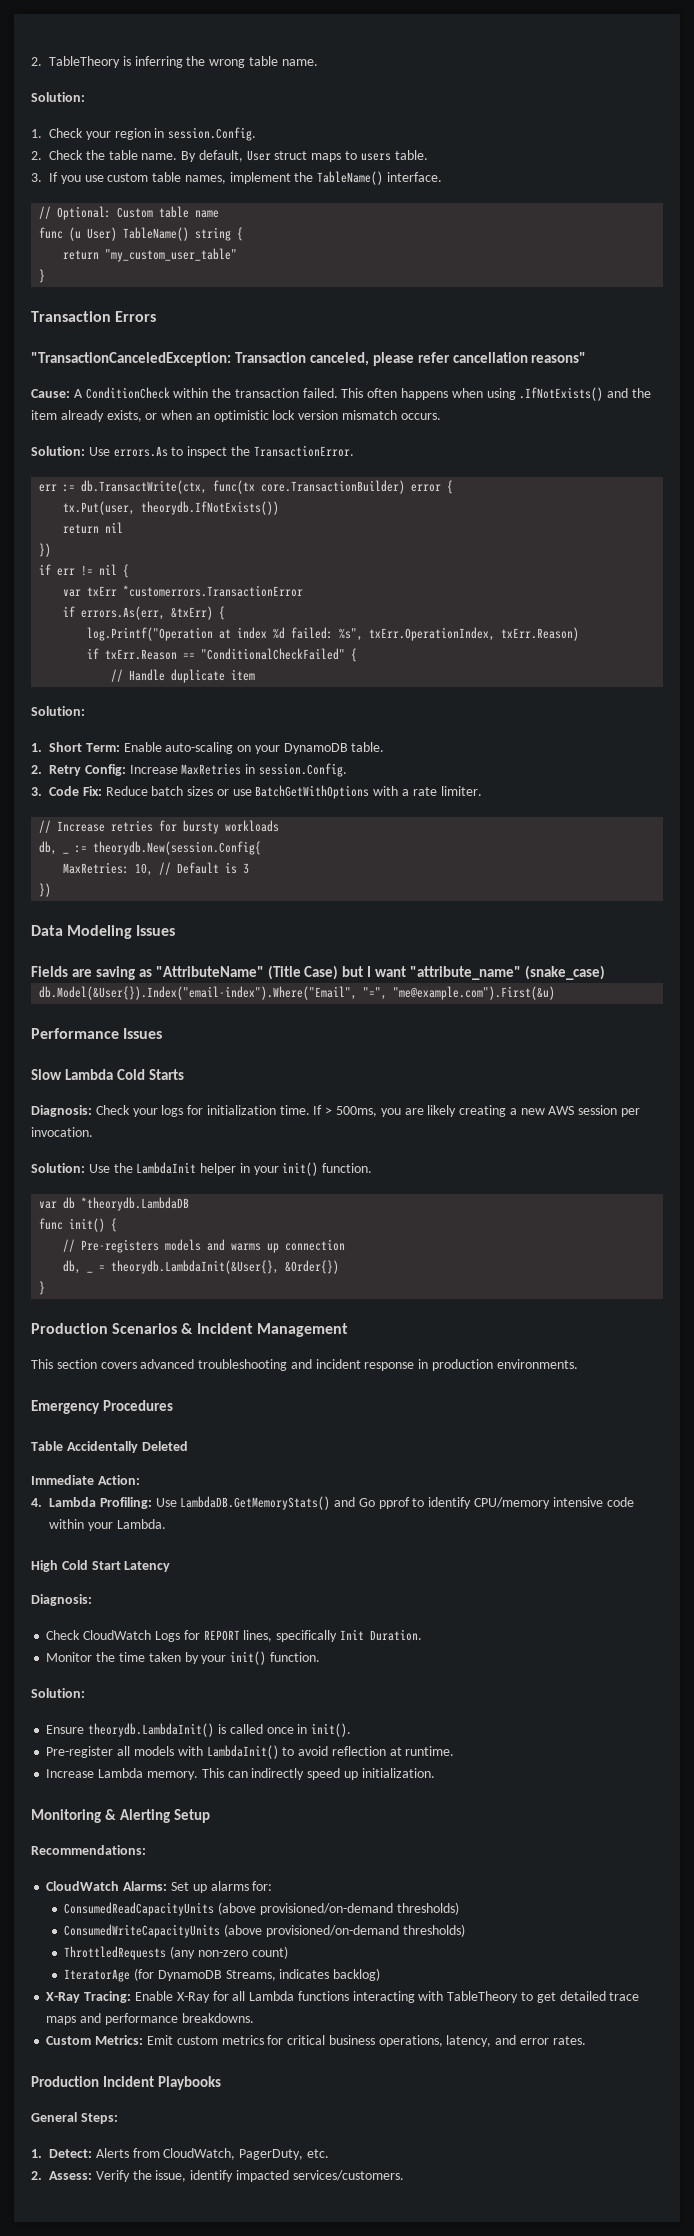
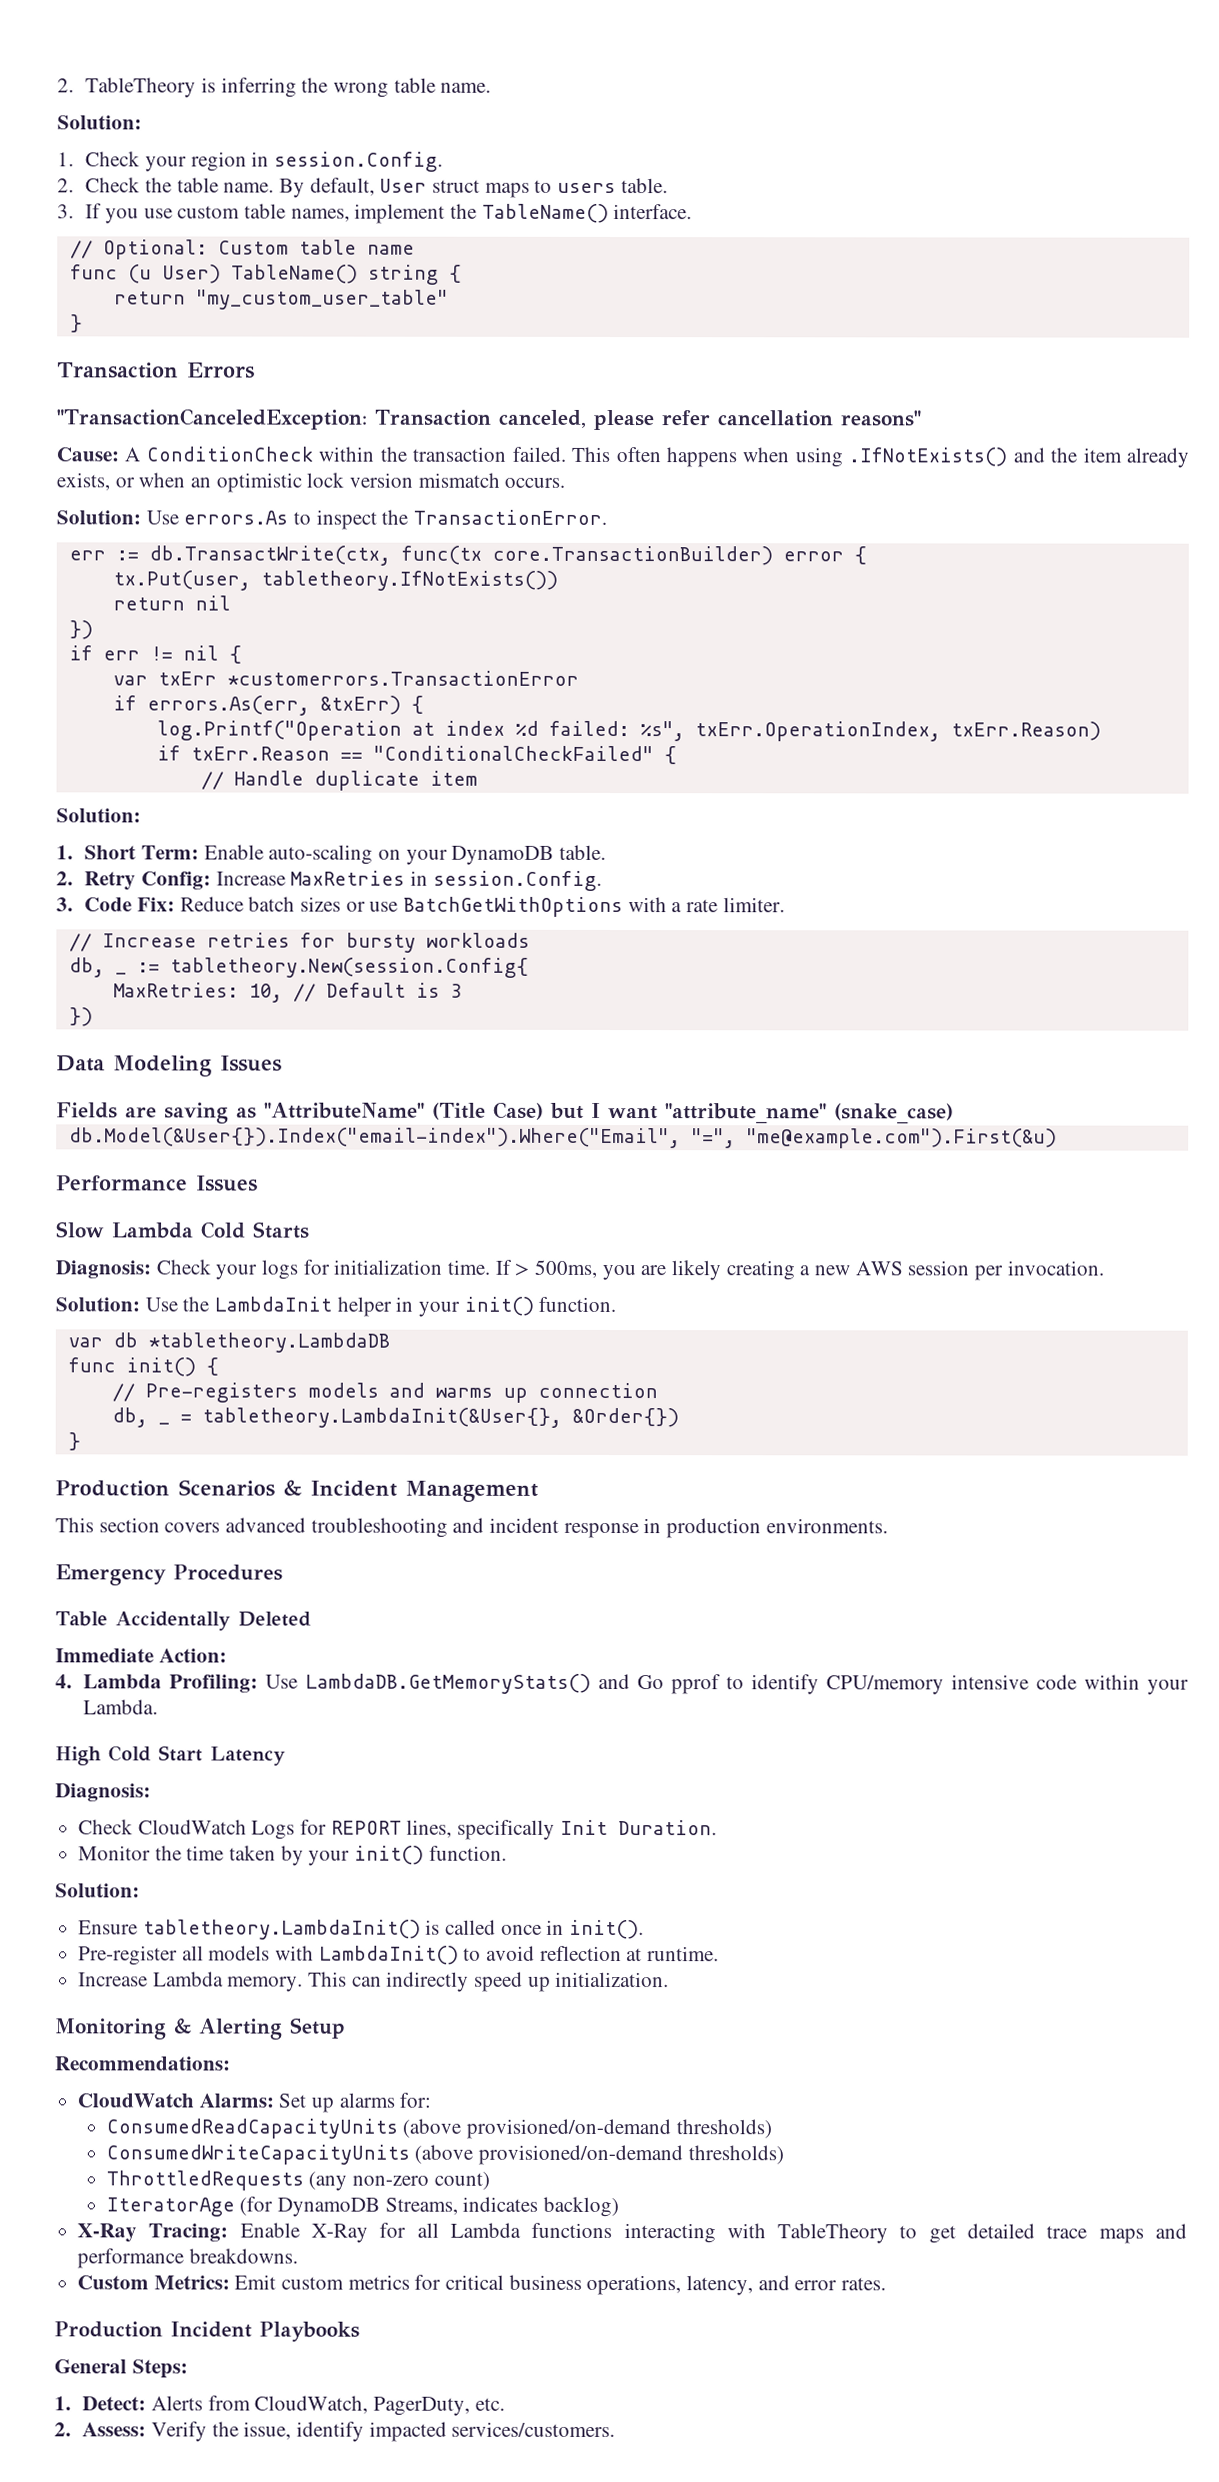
- tx.Put(user, theorydb.IfNotExists())
+ tx.Put(user, tabletheory.IfNotExists())
- db, _ := theorydb.New(session.Config{
+ db, _ := tabletheory.New(session.Config{
- var db *theorydb.LambdaDB
+ var db *tabletheory.LambdaDB
- db, _ = theorydb.LambdaInit(&User{}, &Order{})
+ db, _ = tabletheory.LambdaInit(&User{}, &Order{})
- Ensure theorydb.LambdaInit() is called once in init().
+ Ensure tabletheory.LambdaInit() is called once in init().

